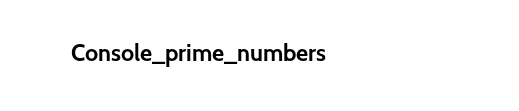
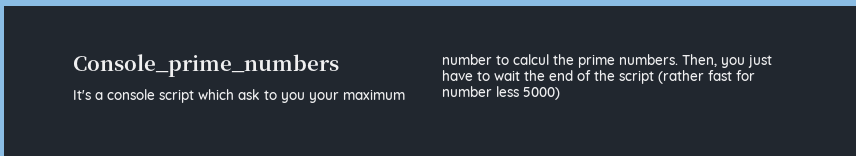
+ It's a console script which ask to you your maximum number to calcul the prime numbers. Then, you just have to wait the end of the script (rather fast for number less 5000)

